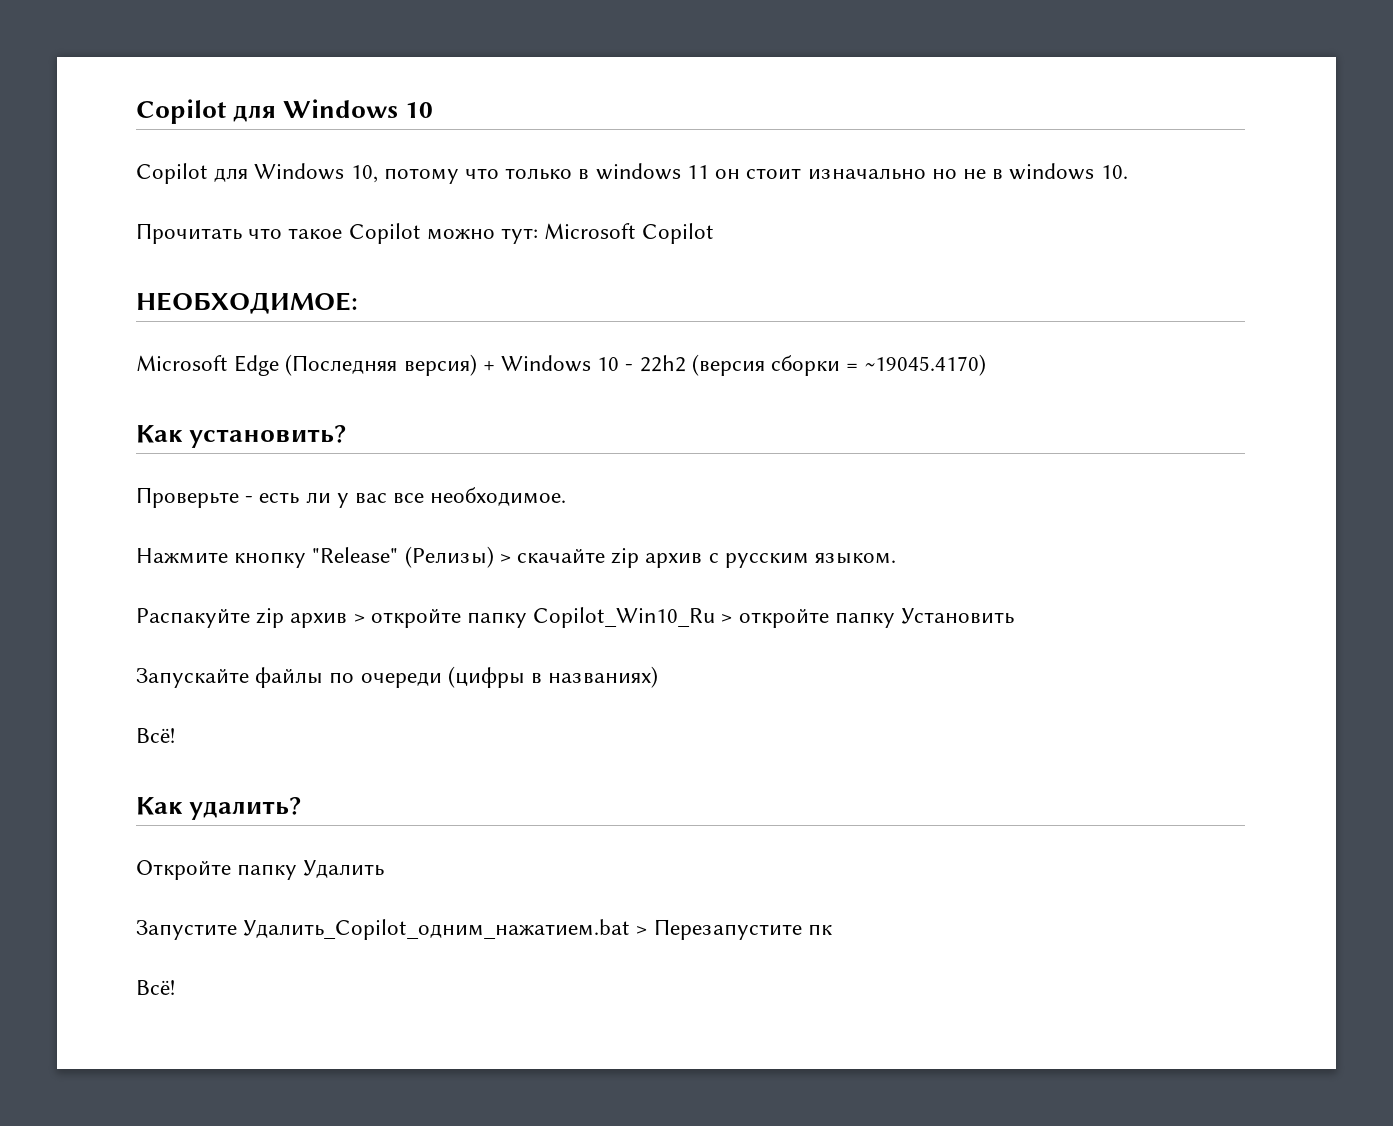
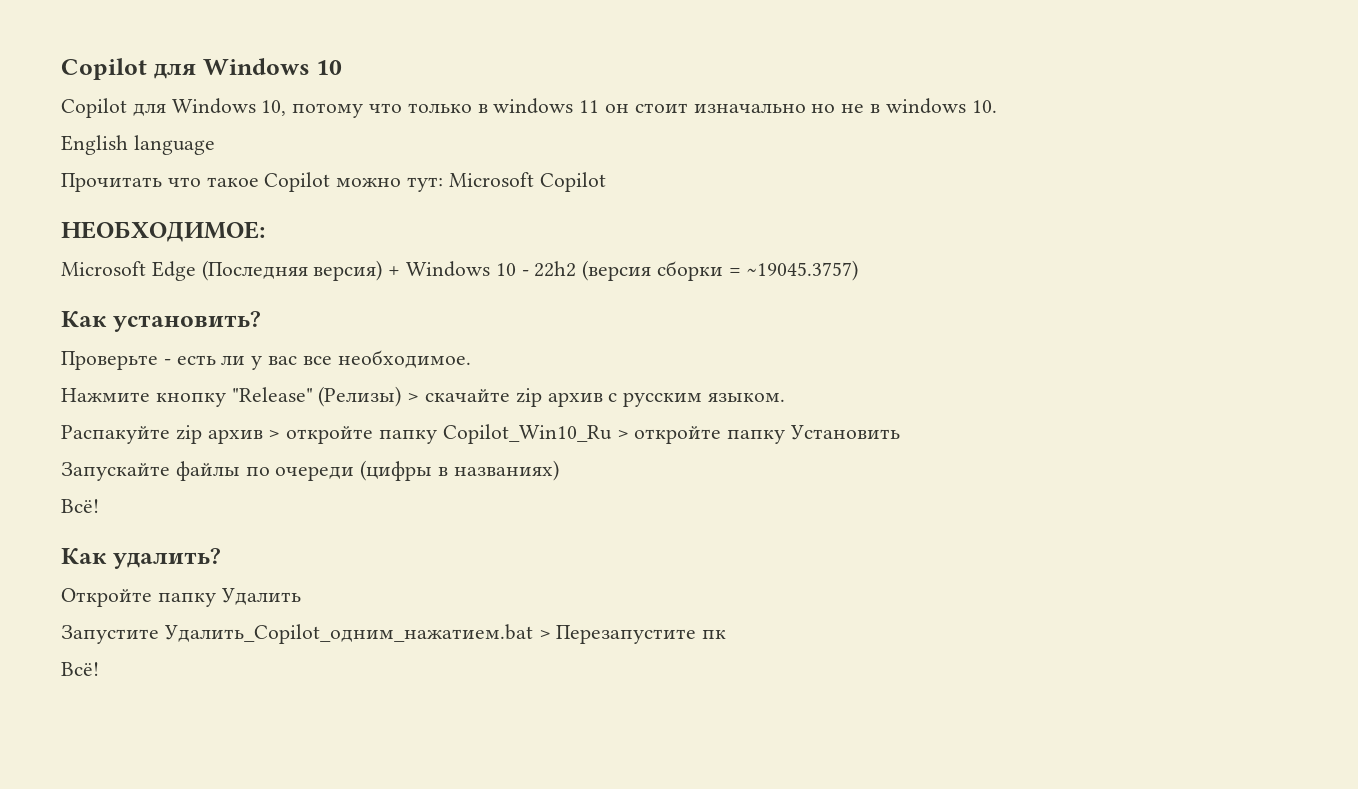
+ English language
- Microsoft Edge (Последняя версия) + Windows 10 - 22h2 (версия сборки = ~19045.4170)
+ Microsoft Edge (Последняя версия) + Windows 10 - 22h2 (версия сборки = ~19045.3757)

